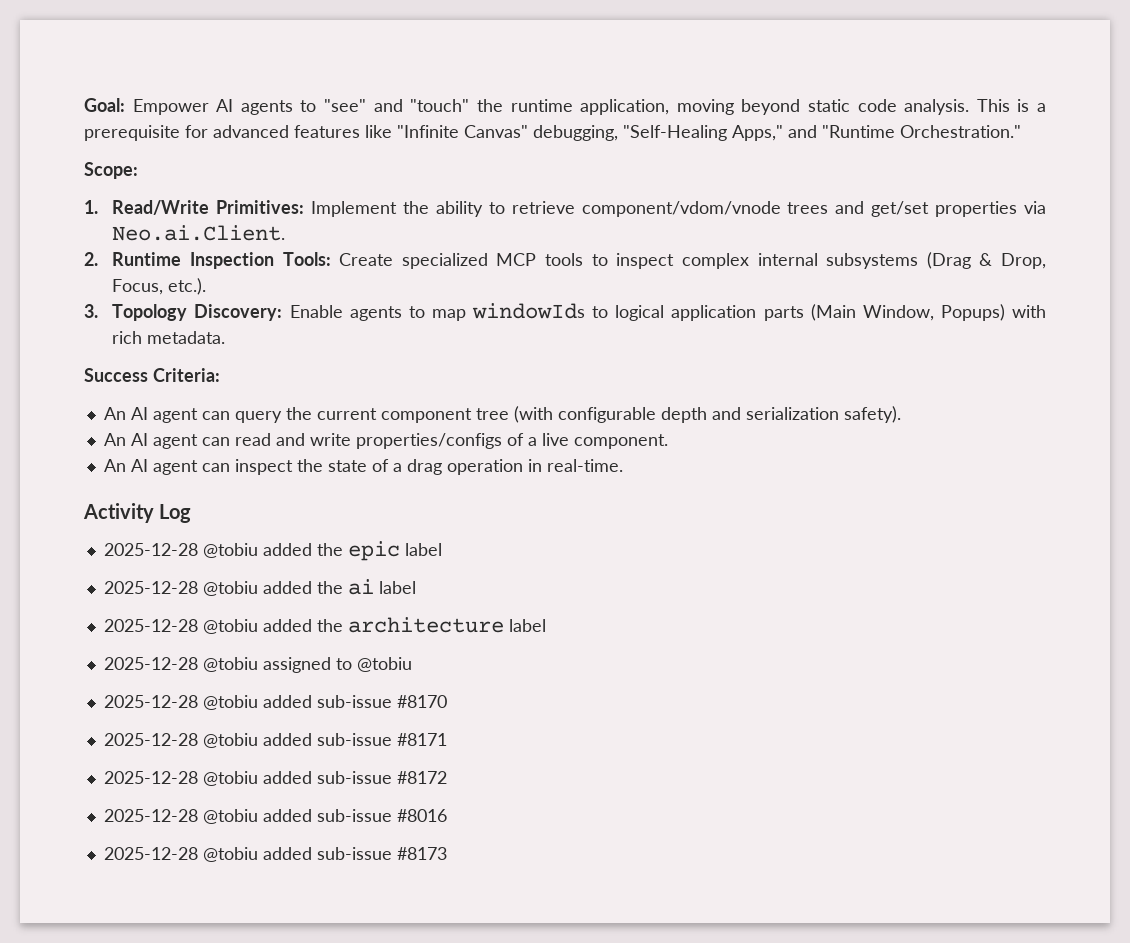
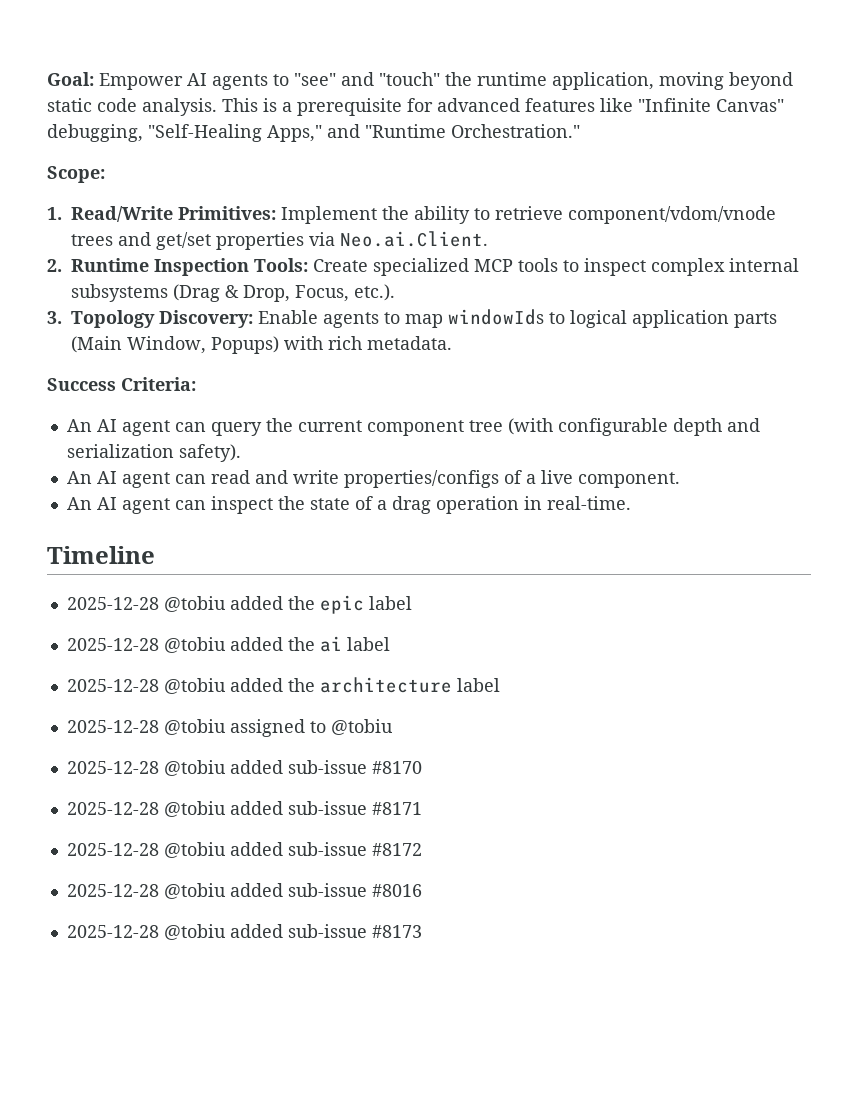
- Activity Log
+ Timeline

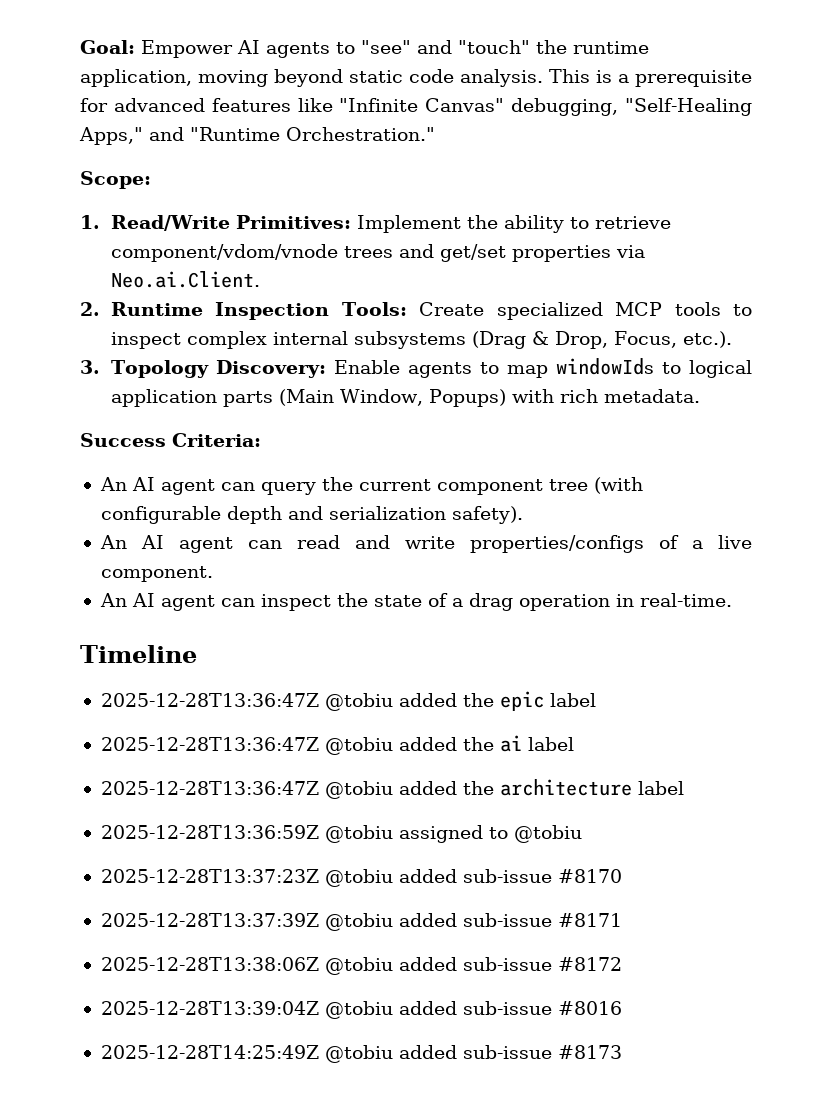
- 2025-12-28 @tobiu added the epic label
+ 2025-12-28T13:36:47Z @tobiu added the epic label
- 2025-12-28 @tobiu added the ai label
+ 2025-12-28T13:36:47Z @tobiu added the ai label
- 2025-12-28 @tobiu added the architecture label
+ 2025-12-28T13:36:47Z @tobiu added the architecture label
- 2025-12-28 @tobiu assigned to @tobiu
+ 2025-12-28T13:36:59Z @tobiu assigned to @tobiu
- 2025-12-28 @tobiu added sub-issue #8170
+ 2025-12-28T13:37:23Z @tobiu added sub-issue #8170
- 2025-12-28 @tobiu added sub-issue #8171
+ 2025-12-28T13:37:39Z @tobiu added sub-issue #8171
- 2025-12-28 @tobiu added sub-issue #8172
+ 2025-12-28T13:38:06Z @tobiu added sub-issue #8172
- 2025-12-28 @tobiu added sub-issue #8016
+ 2025-12-28T13:39:04Z @tobiu added sub-issue #8016
- 2025-12-28 @tobiu added sub-issue #8173
+ 2025-12-28T14:25:49Z @tobiu added sub-issue #8173

